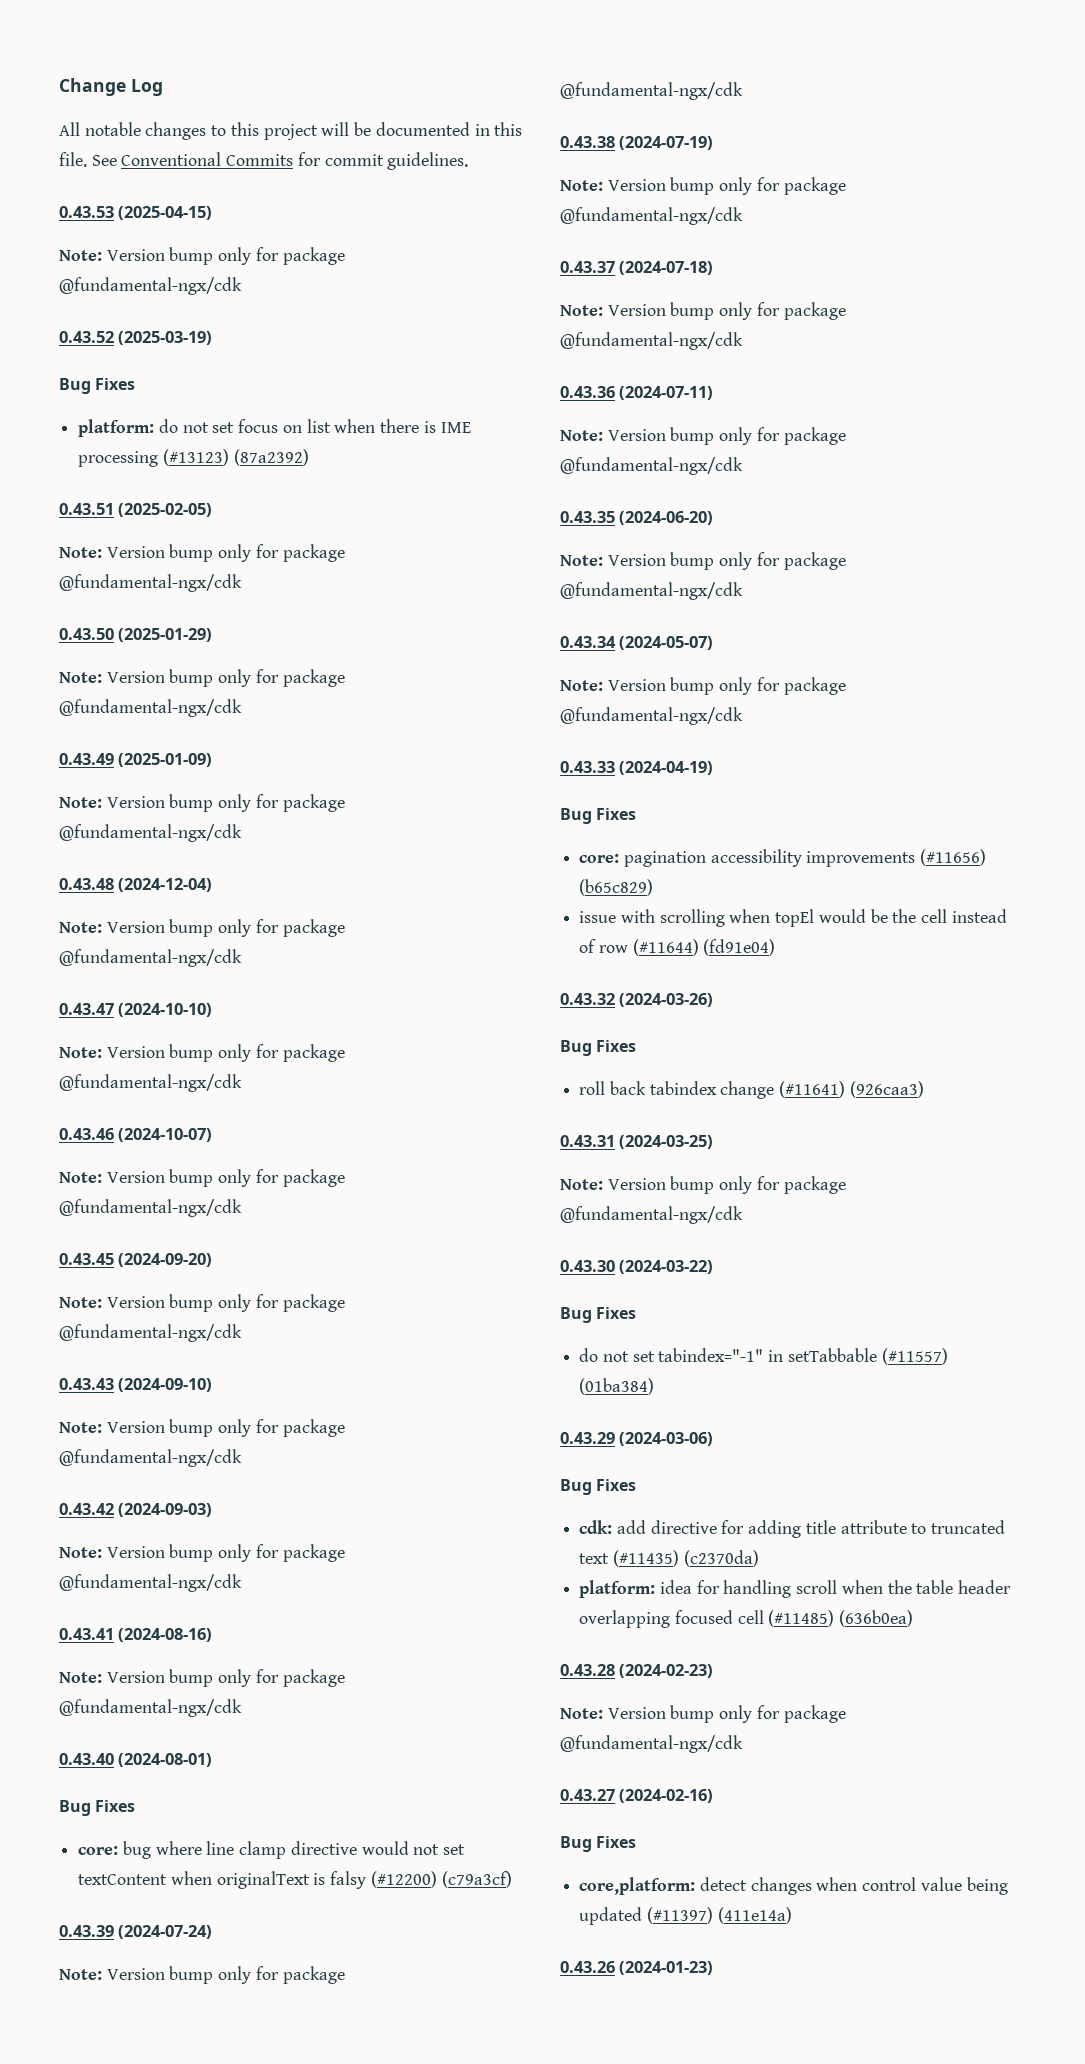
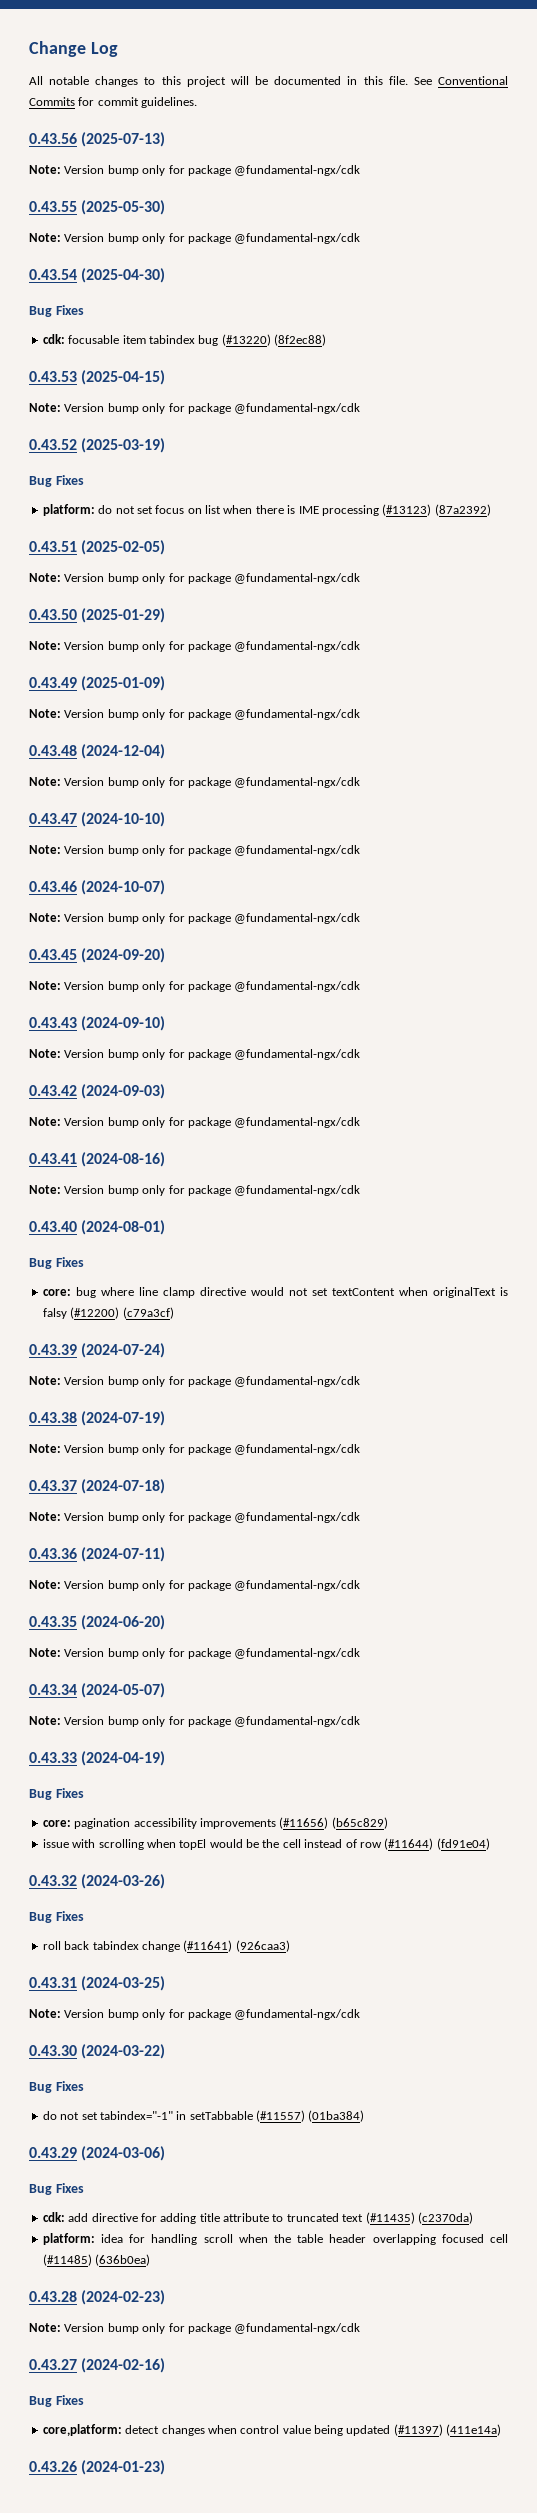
+ 0.43.56 (2025-07-13)
+ Note: Version bump only for package @fundamental-ngx/cdk
+ 0.43.55 (2025-05-30)
+ Note: Version bump only for package @fundamental-ngx/cdk
+ 0.43.54 (2025-04-30)
+ Bug Fixes
+ cdk: focusable item tabindex bug (#13220) (8f2ec88)

